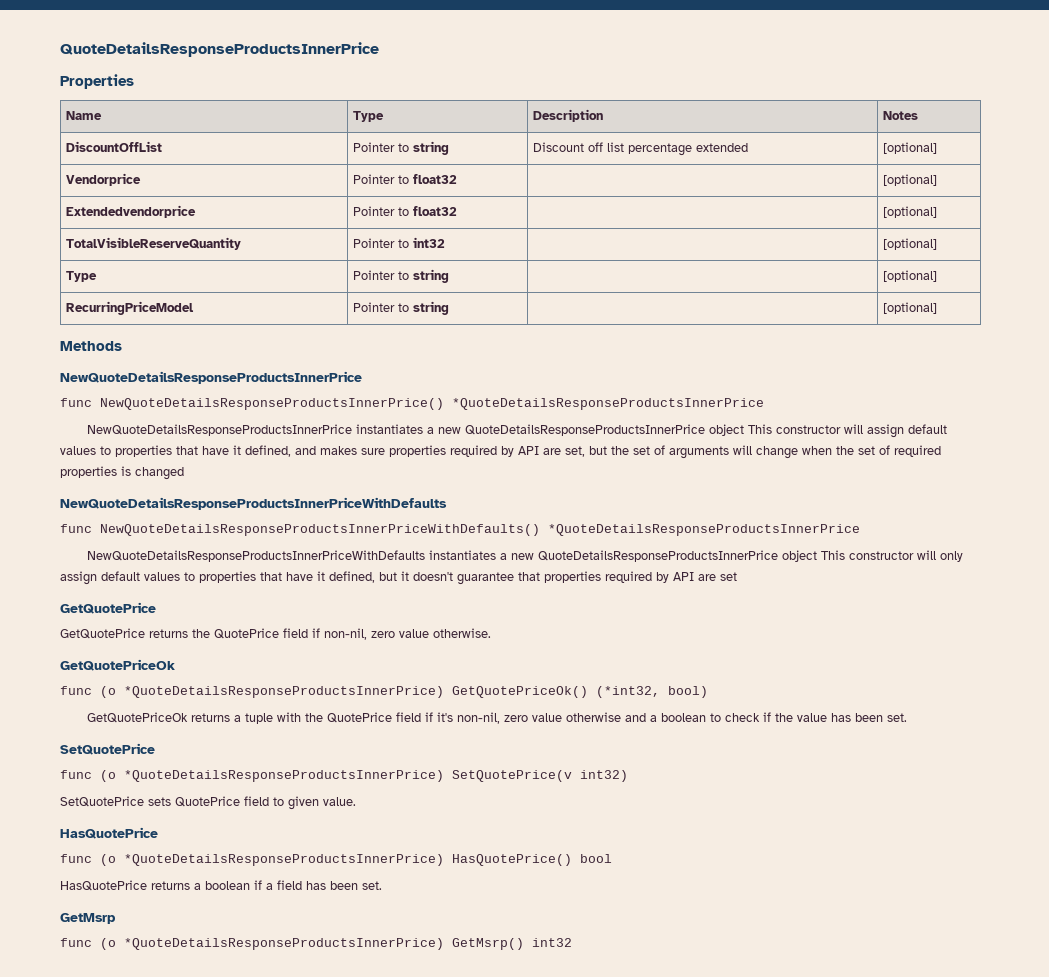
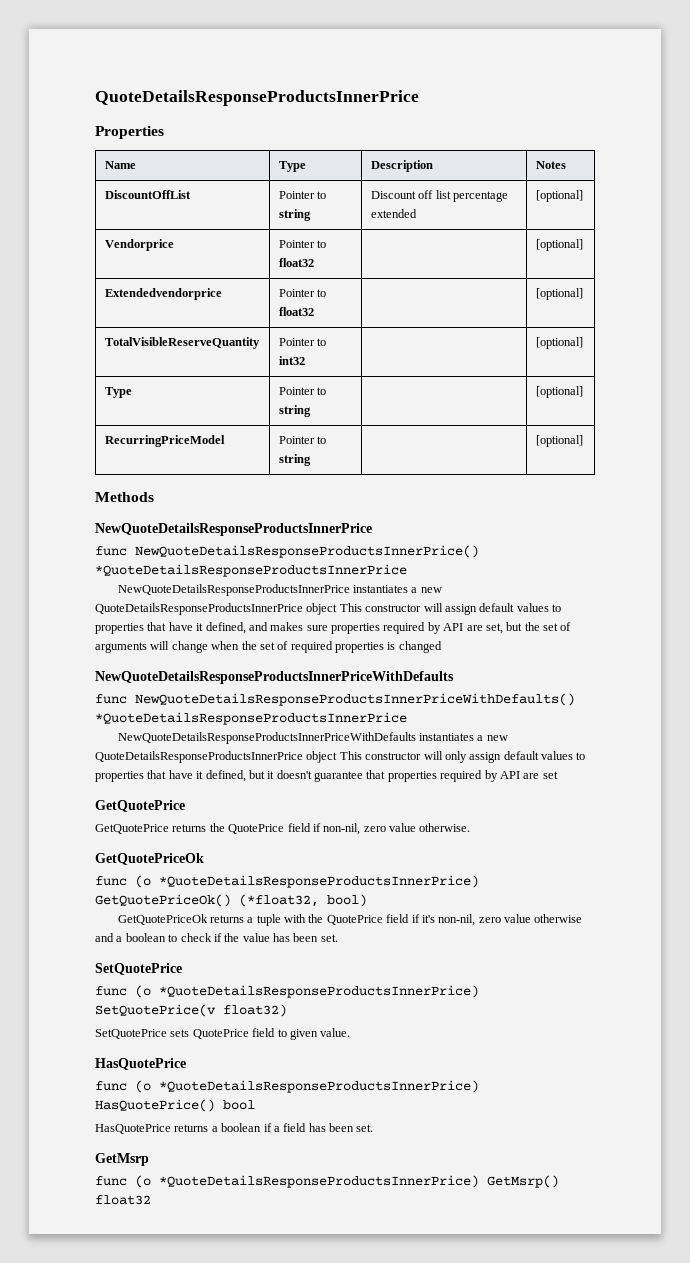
- func (o *QuoteDetailsResponseProductsInnerPrice) GetQuotePriceOk() (*int32, bool)
+ func (o *QuoteDetailsResponseProductsInnerPrice) GetQuotePriceOk() (*float32, bool)
- func (o *QuoteDetailsResponseProductsInnerPrice) SetQuotePrice(v int32)
+ func (o *QuoteDetailsResponseProductsInnerPrice) SetQuotePrice(v float32)
- func (o *QuoteDetailsResponseProductsInnerPrice) GetMsrp() int32
+ func (o *QuoteDetailsResponseProductsInnerPrice) GetMsrp() float32

